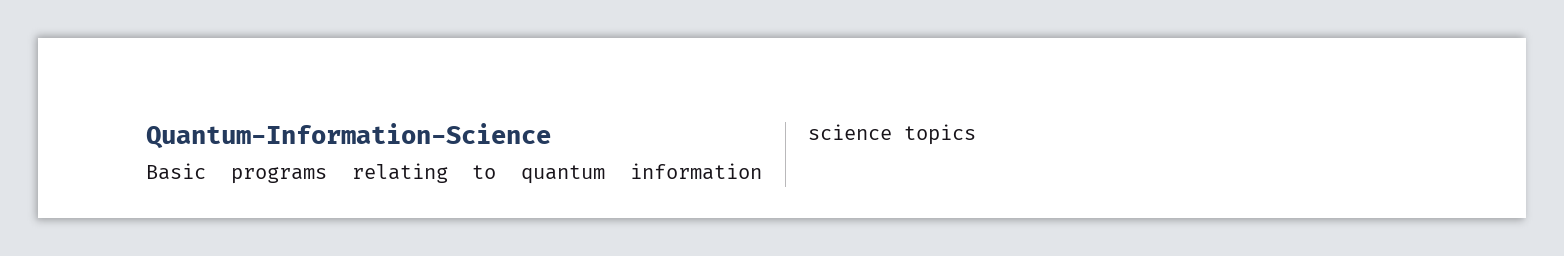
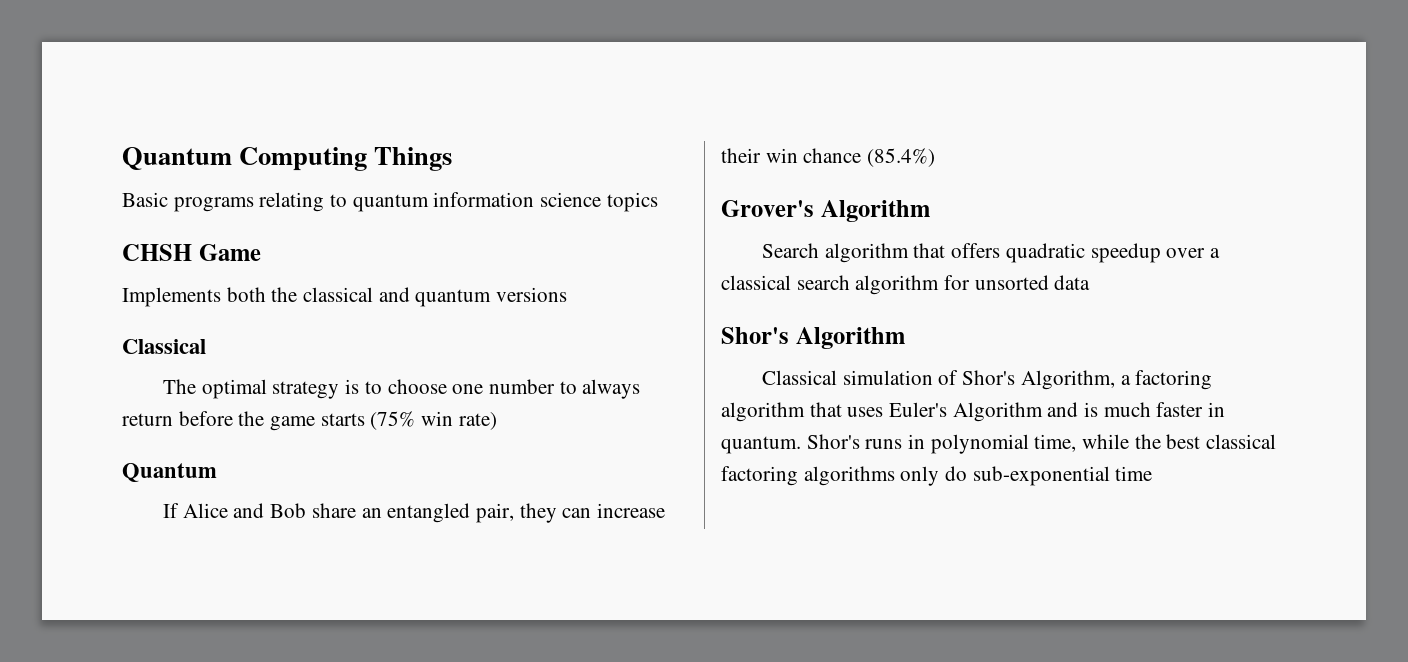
- Quantum-Information-Science
+ Quantum Computing Things
+ CHSH Game
+ Implements both the classical and quantum versions
+ Classical
+ The optimal strategy is to choose one number to always return before the game starts (75% win rate)
+ Quantum
+ If Alice and Bob share an entangled pair, they can increase their win chance (85.4%)
+ Grover's Algorithm
+ Search algorithm that offers quadratic speedup over a classical search algorithm for unsorted data
+ Shor's Algorithm
+ Classical simulation of Shor's Algorithm, a factoring algorithm that uses Euler's Algorithm and is much faster in quantum. Shor's runs in polynomial time, while the best classical factoring algorithms only do sub-exponential time

